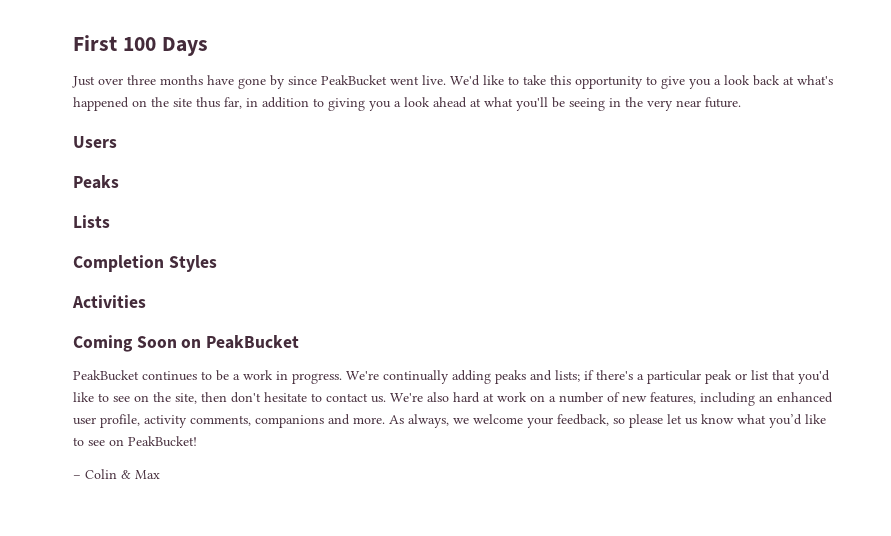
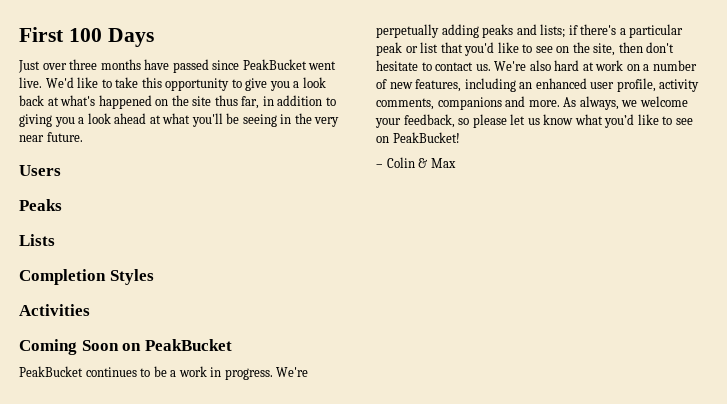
- Just over three months have gone by since PeakBucket went live.
+ Just over three months have passed since PeakBucket went live.
- We're continually adding peaks and lists; if there's a particular peak or list that you'd like to see on the site, then don't hesitate to contact us.
+ We're perpetually adding peaks and lists; if there's a particular peak or list that you'd like to see on the site, then don't hesitate to contact us.

